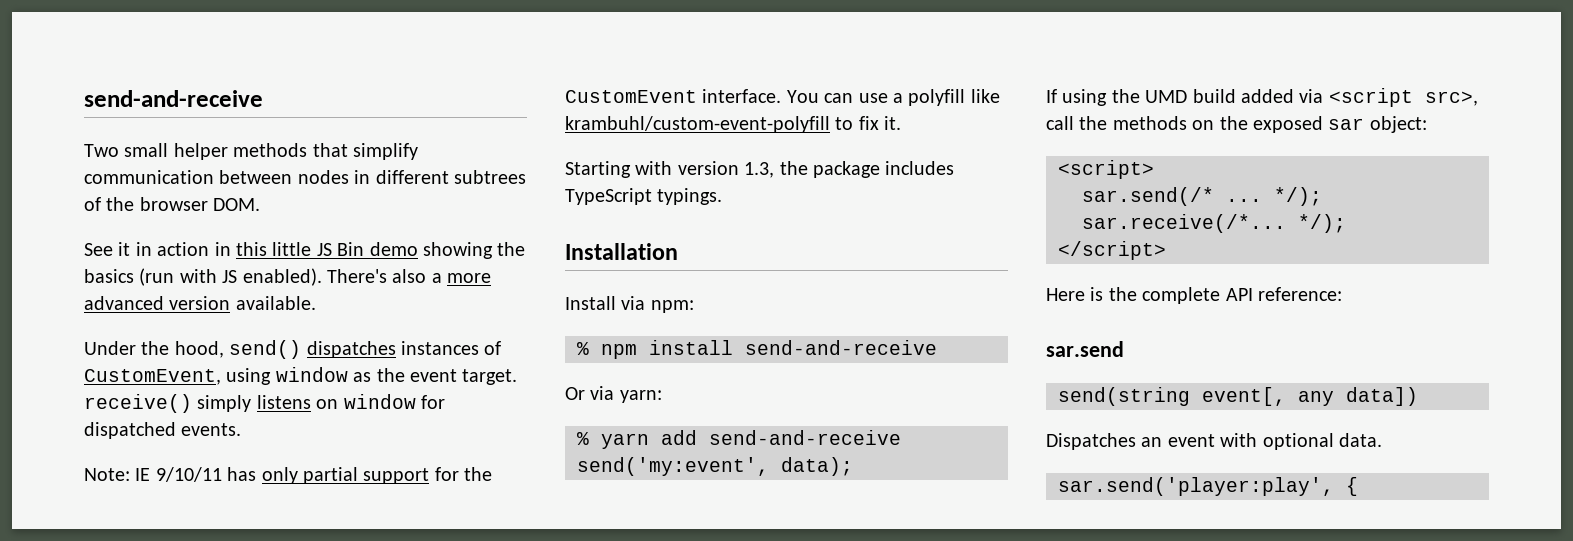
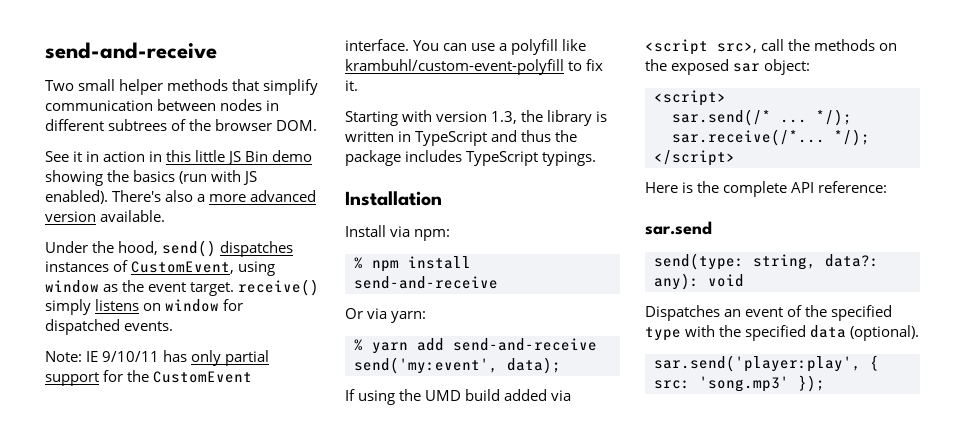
- Starting with version 1.3, the package includes TypeScript typings.
+ Starting with version 1.3, the library is written in TypeScript and thus the package includes TypeScript typings.
- send(string event[, any data])
- Dispatches an event with optional data.
+ send(type: string, data?: any): void
+ Dispatches an event of the specified type with the specified data (optional).
- sar.send('player:play', {
+ sar.send('player:play', { src: 'song.mp3' });

